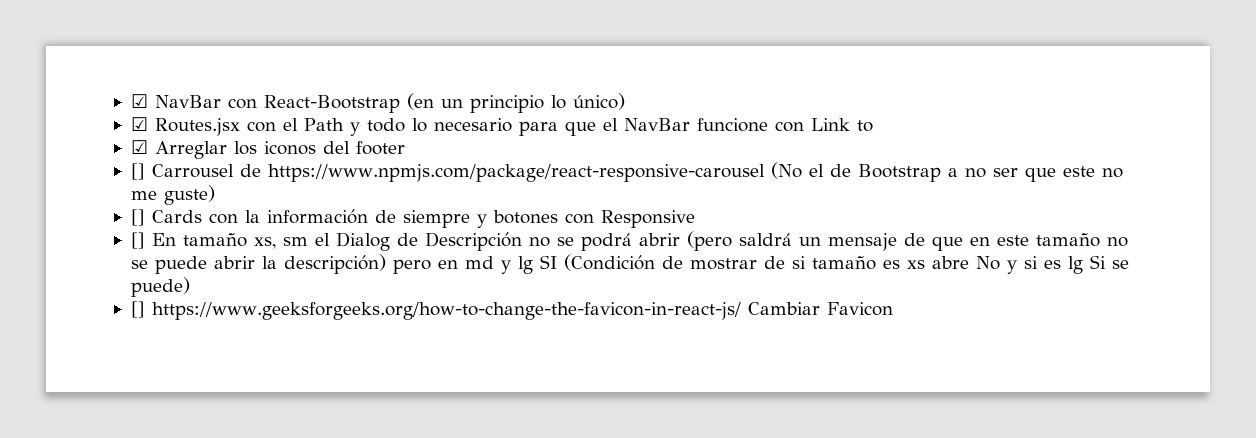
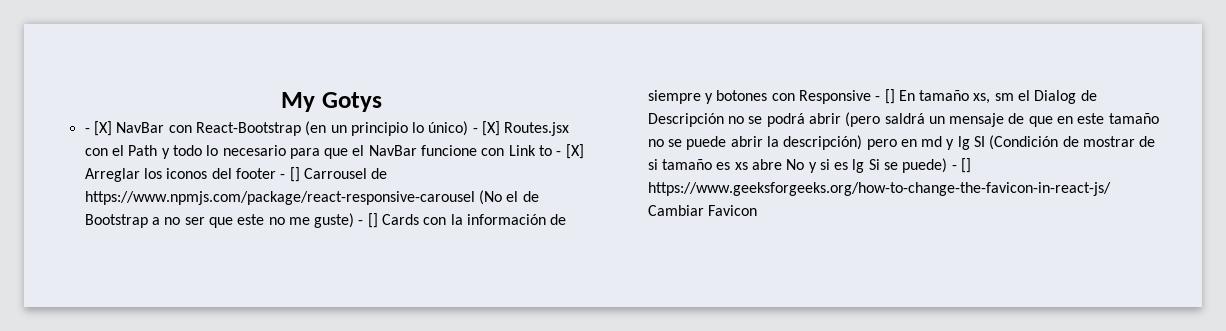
- ☑ NavBar con React-Bootstrap (en un principio lo único)
- ☑ Routes.jsx con el Path y todo lo necesario para que el NavBar funcione con Link to
- ☑ Arreglar los iconos del footer
- [] Carrousel de https://www.npmjs.com/package/react-responsive-carousel (No el de Bootstrap a no ser que este no me guste)
- [] Cards con la información de siempre y botones con Responsive
- [] En tamaño xs, sm el Dialog de Descripción no se podrá abrir (pero saldrá un mensaje de que en este tamaño no se puede abrir la descripción) pero en md y lg SI (Condición de mostrar de si tamaño es xs abre No y si es lg Si se puede)
- [] https://www.geeksforgeeks.org/how-to-change-the-favicon-in-react-js/ Cambiar Favicon
+ My Gotys
+ - [X] NavBar con React-Bootstrap (en un principio lo único) - [X] Routes.jsx con el Path y todo lo necesario para que el NavBar funcione con Link to - [X] Arreglar los iconos del footer - [] Carrousel de https://www.npmjs.com/package/react-responsive-carousel (No el de Bootstrap a no ser que este no me guste) - [] Cards con la información de siempre y botones con Responsive - [] En tamaño xs, sm el Dialog de Descripción no se podrá abrir (pero saldrá un mensaje de que en este tamaño no se puede abrir la descripción) pero en md y lg SI (Condición de mostrar de si tamaño es xs abre No y si es lg Si se puede) - [] https://www.geeksforgeeks.org/how-to-change-the-favicon-in-react-js/ Cambiar Favicon

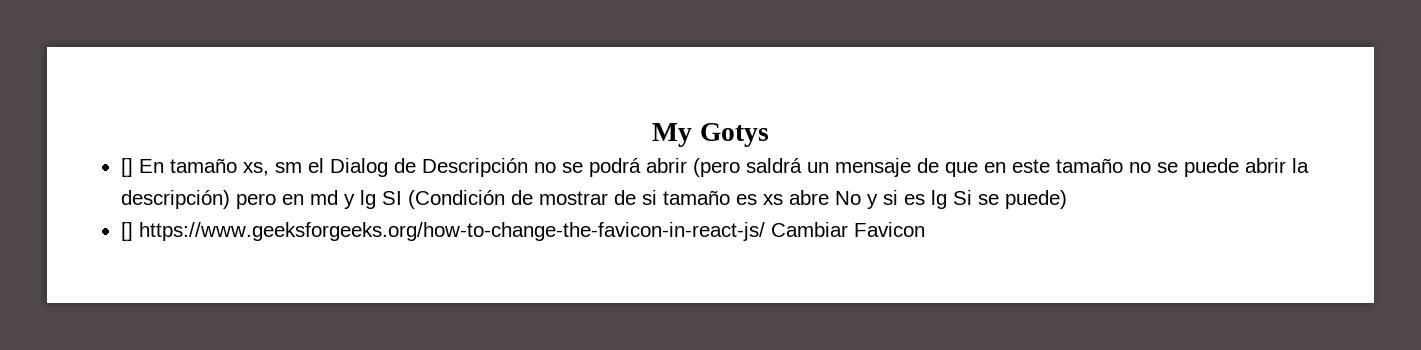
- - [X] NavBar con React-Bootstrap (en un principio lo único) - [X] Routes.jsx con el Path y todo lo necesario para que el NavBar funcione con Link to - [X] Arreglar los iconos del footer - [] Carrousel de https://www.npmjs.com/package/react-responsive-carousel (No el de Bootstrap a no ser que este no me guste) - [] Cards con la información de siempre y botones con Responsive - [] En tamaño xs, sm el Dialog de Descripción no se podrá abrir (pero saldrá un mensaje de que en este tamaño no se puede abrir la descripción) pero en md y lg SI (Condición de mostrar de si tamaño es xs abre No y si es lg Si se puede) - [] https://www.geeksforgeeks.org/how-to-change-the-favicon-in-react-js/ Cambiar Favicon
+ [] En tamaño xs, sm el Dialog de Descripción no se podrá abrir (pero saldrá un mensaje de que en este tamaño no se puede abrir la descripción) pero en md y lg SI (Condición de mostrar de si tamaño es xs abre No y si es lg Si se puede)
+ [] https://www.geeksforgeeks.org/how-to-change-the-favicon-in-react-js/ Cambiar Favicon

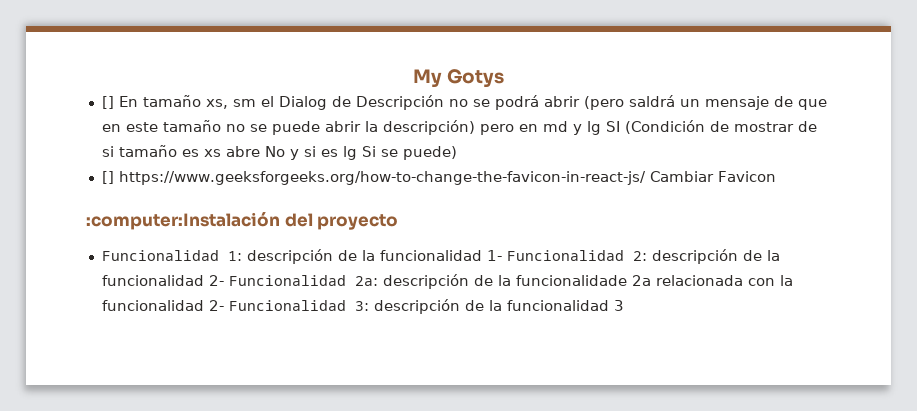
+ :computer:Instalación del proyecto
+ Funcionalidad 1: descripción de la funcionalidad 1- Funcionalidad 2: descripción de la funcionalidad 2- Funcionalidad 2a: descripción de la funcionalidade 2a relacionada con la funcionalidad 2- Funcionalidad 3: descripción de la funcionalidad 3

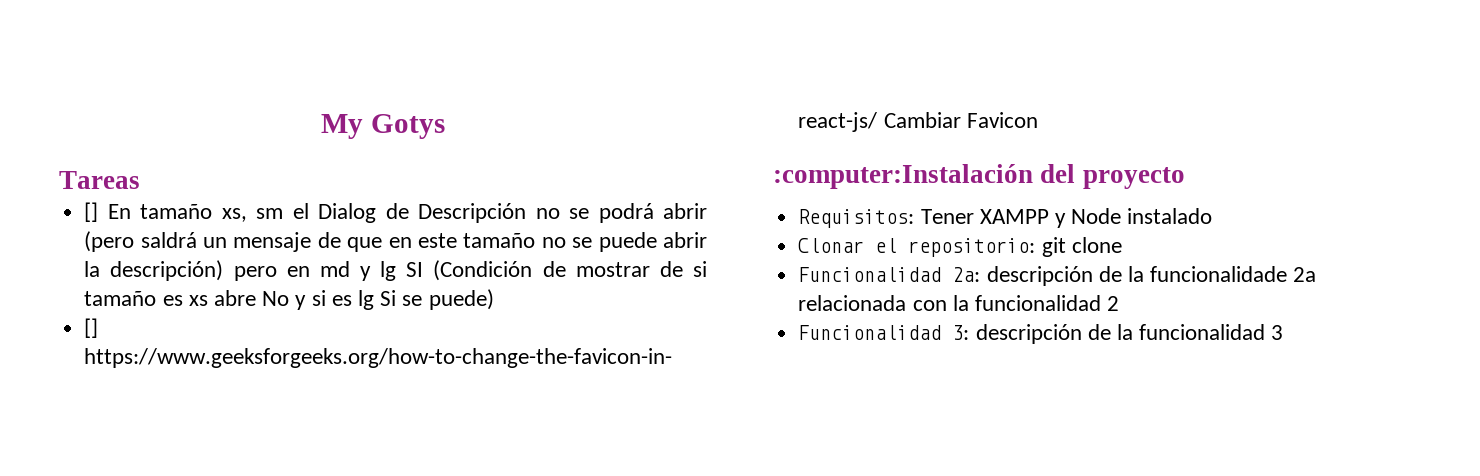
+ Tareas
- Funcionalidad 1: descripción de la funcionalidad 1- Funcionalidad 2: descripción de la funcionalidad 2- Funcionalidad 2a: descripción de la funcionalidade 2a relacionada con la funcionalidad 2- Funcionalidad 3: descripción de la funcionalidad 3
+ Requisitos: Tener XAMPP y Node instalado
+ Clonar el repositorio: git clone
+ Funcionalidad 2a: descripción de la funcionalidade 2a relacionada con la funcionalidad 2
+ Funcionalidad 3: descripción de la funcionalidad 3

